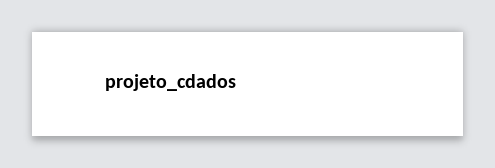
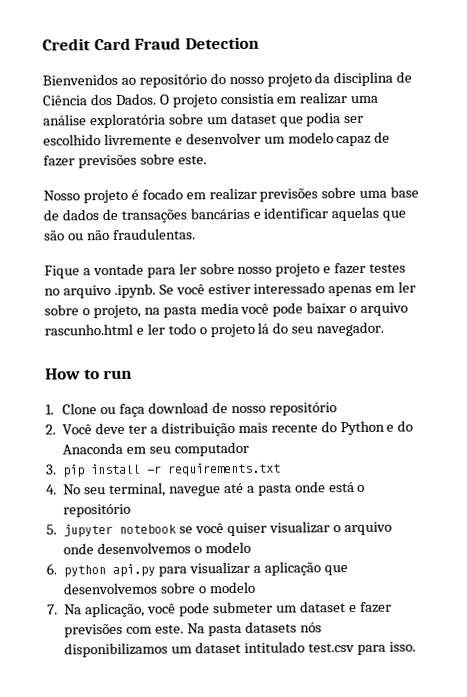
- projeto_cdados
+ Credit Card Fraud Detection
+ Bienvenidos ao repositório do nosso projeto da disciplina de Ciência dos Dados. O projeto consistia em realizar uma análise exploratória sobre um dataset que podia ser escolhido livremente e desenvolver um modelo capaz de fazer previsões sobre este.
+ Nosso projeto é focado em realizar previsões sobre uma base de dados de transações bancárias e identificar aquelas que são ou não fraudulentas.
+ Fique a vontade para ler sobre nosso projeto e fazer testes no arquivo .ipynb. Se você estiver interessado apenas em ler sobre o projeto, na pasta media você pode baixar o arquivo rascunho.html e ler todo o projeto lá do seu navegador.
+ How to run
+ 1. Clone ou faça download de nosso repositório
+ 2. Você deve ter a distribuição mais recente do Python e do Anaconda em seu computador
+ 3. pip install -r requirements.txt
+ 4. No seu terminal, navegue até a pasta onde está o repositório
+ 5. jupyter notebook se você quiser visualizar o arquivo onde desenvolvemos o modelo
+ 6. python api.py para visualizar a aplicação que desenvolvemos sobre o modelo
+ 7. Na aplicação, você pode submeter um dataset e fazer previsões com este. Na pasta datasets nós disponibilizamos um dataset intitulado test.csv para isso.

